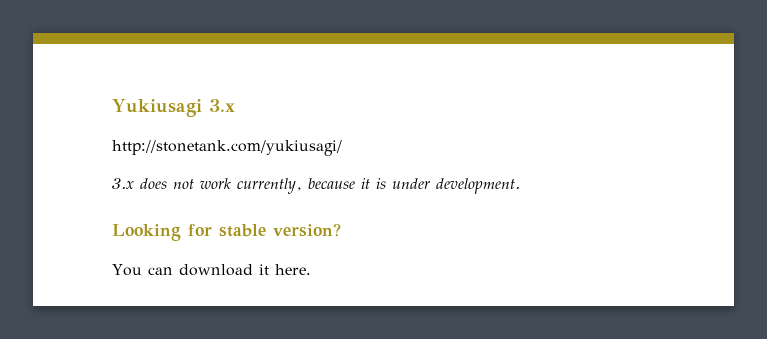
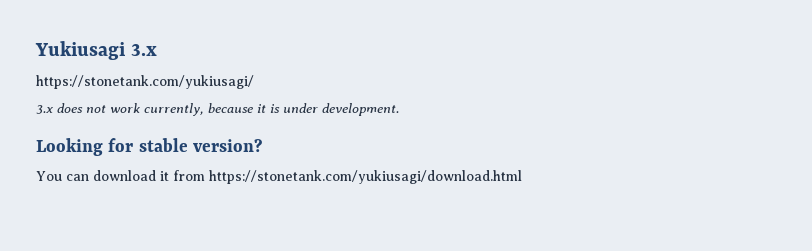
- http://stonetank.com/yukiusagi/
+ https://stonetank.com/yukiusagi/
- You can download it here.
+ You can download it from https://stonetank.com/yukiusagi/download.html

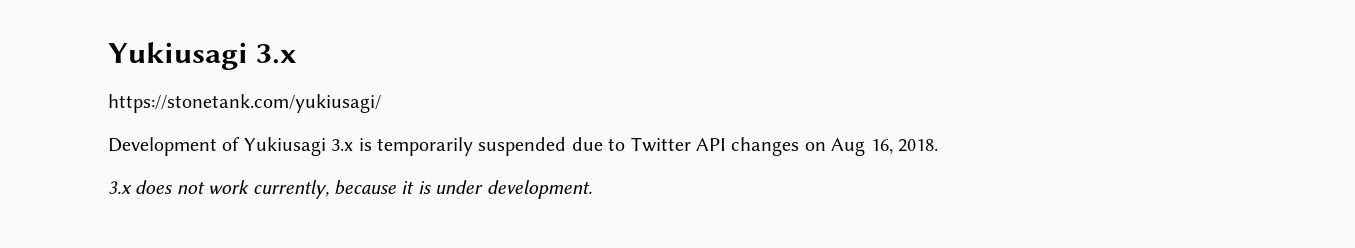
+ Development of Yukiusagi 3.x is temporarily suspended due to Twitter API changes on Aug 16, 2018.
- Looking for stable version?
- You can download it from https://stonetank.com/yukiusagi/download.html

